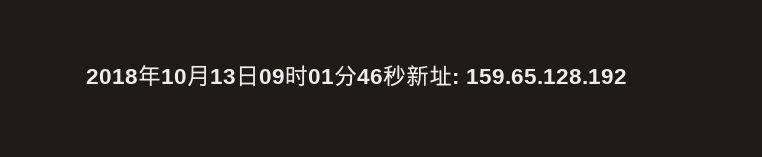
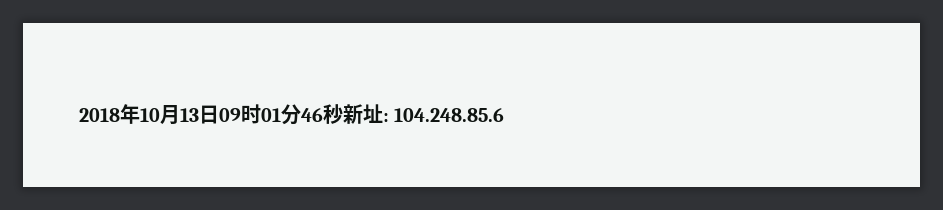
- 2018年10月13日09时01分46秒新址: 159.65.128.192
+ 2018年10月13日09时01分46秒新址: 104.248.85.6

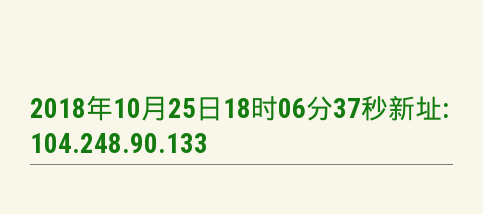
- 2018年10月13日09时01分46秒新址: 104.248.85.6
+ 2018年10月25日18时06分37秒新址: 104.248.90.133

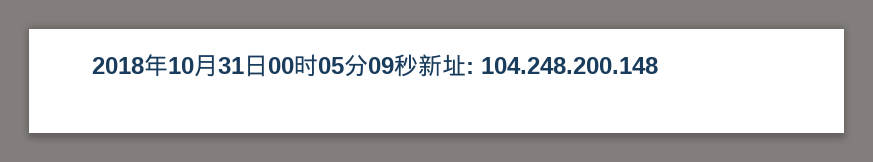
- 2018年10月25日18时06分37秒新址: 104.248.90.133
+ 2018年10月31日00时05分09秒新址: 104.248.200.148

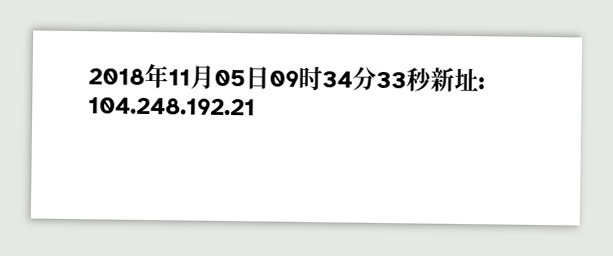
- 2018年10月31日00时05分09秒新址: 104.248.200.148
+ 2018年11月05日09时34分33秒新址: 104.248.192.21

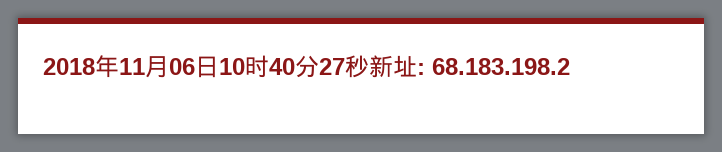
- 2018年11月05日09时34分33秒新址: 104.248.192.21
+ 2018年11月06日10时40分27秒新址: 68.183.198.2

